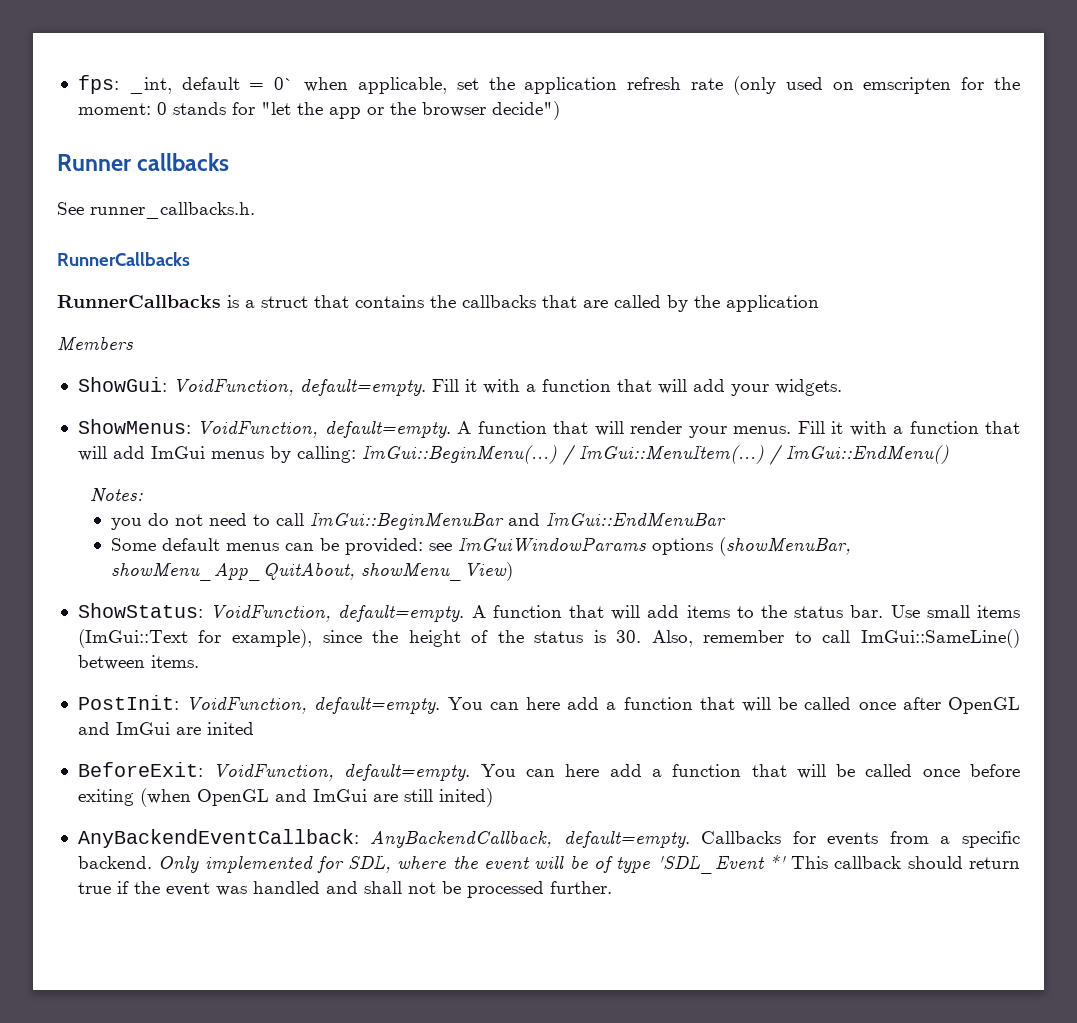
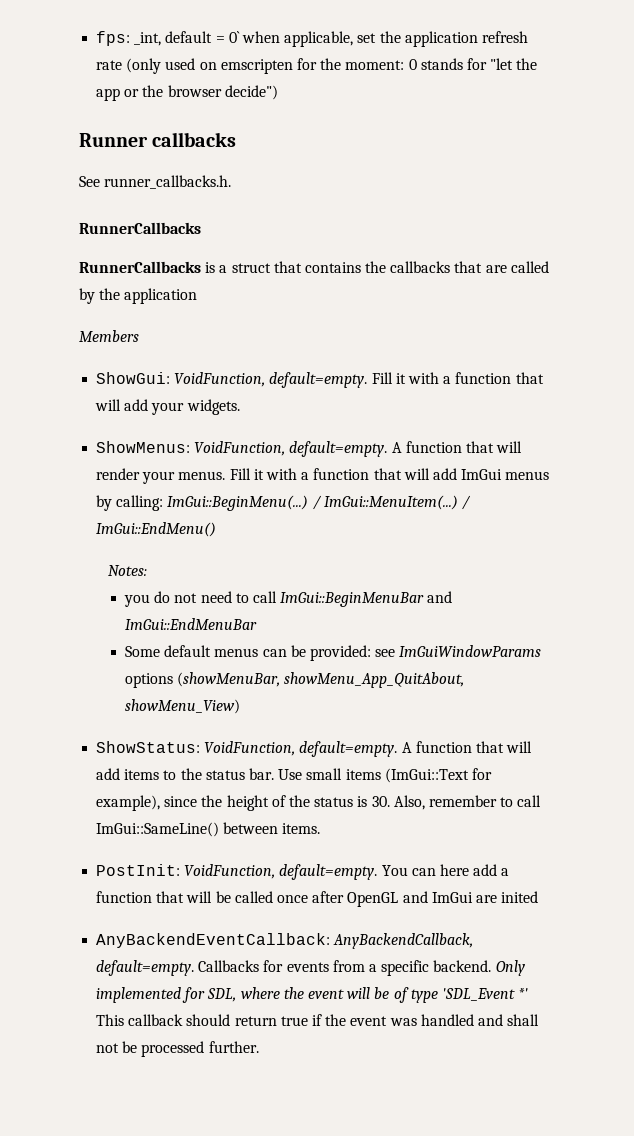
- BeforeExit: VoidFunction, default=empty. You can here add a function that will be called once before exiting (when OpenGL and ImGui are still inited)

